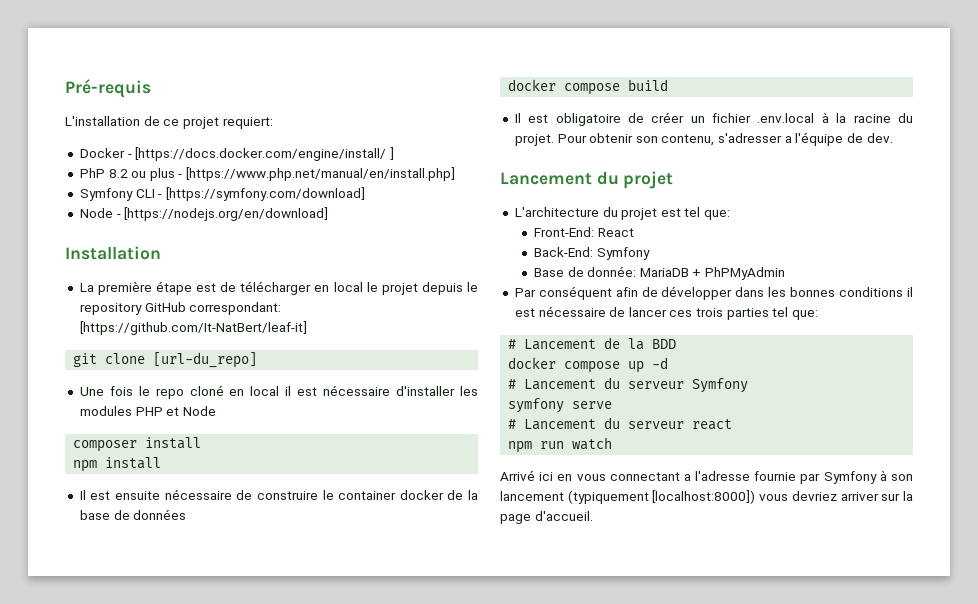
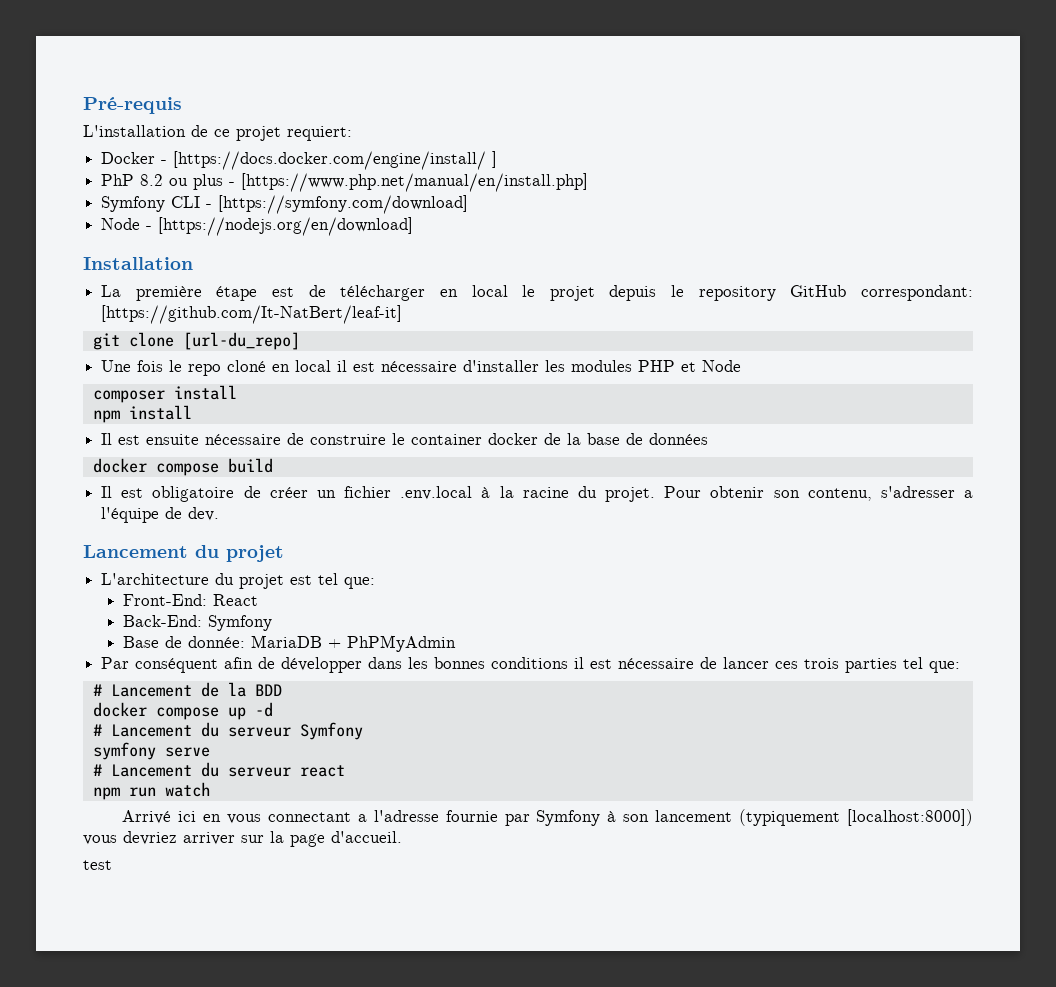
+ test

